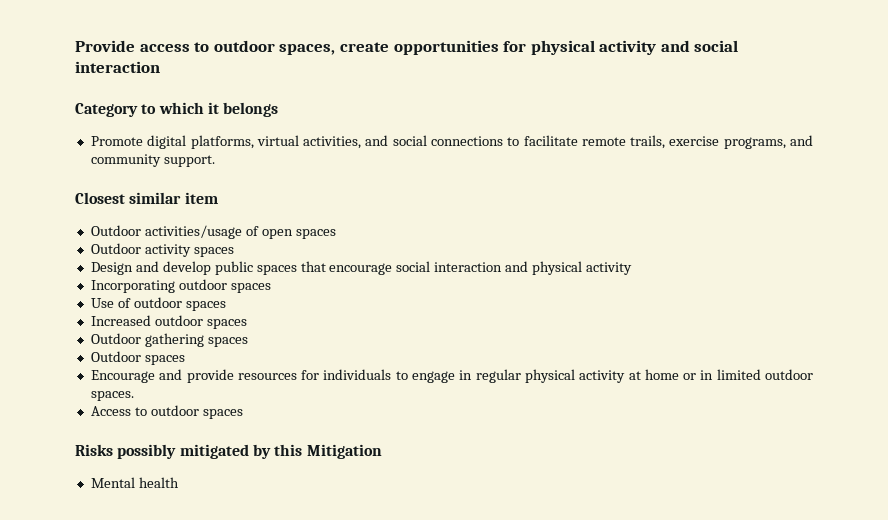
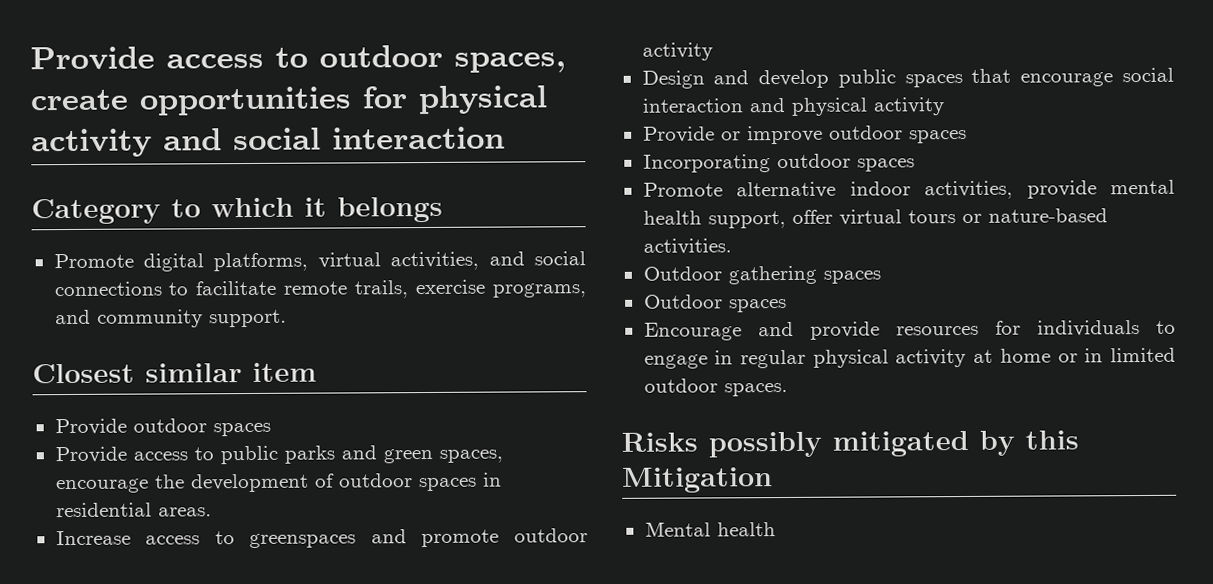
- Outdoor activities/usage of open spaces
- Outdoor activity spaces
+ Provide outdoor spaces
+ Provide access to public parks and green spaces, encourage the development of outdoor spaces in residential areas.
+ Increase access to greenspaces and promote outdoor activity
+ Provide or improve outdoor spaces
  Incorporating outdoor spaces
- Use of outdoor spaces
- Increased outdoor spaces
+ Promote alternative indoor activities, provide mental health support, offer virtual tours or nature-based activities.
- Access to outdoor spaces

